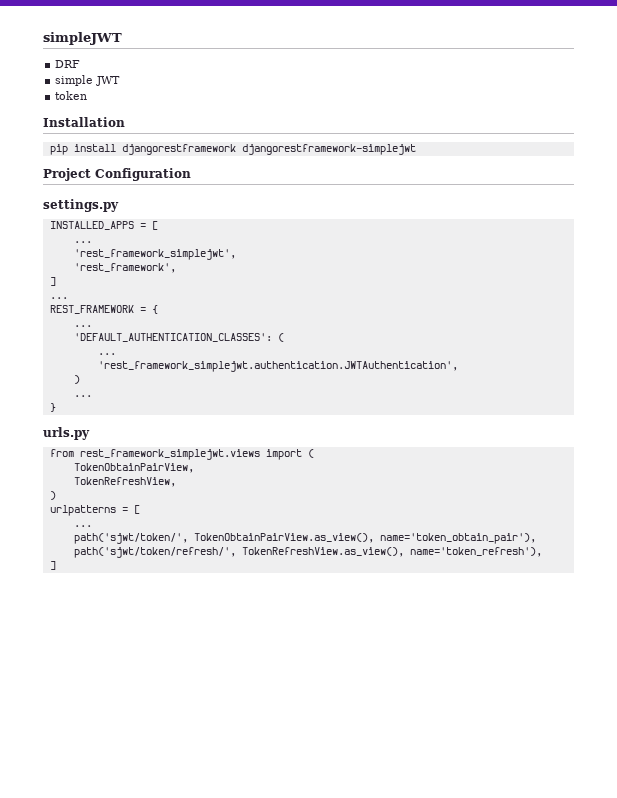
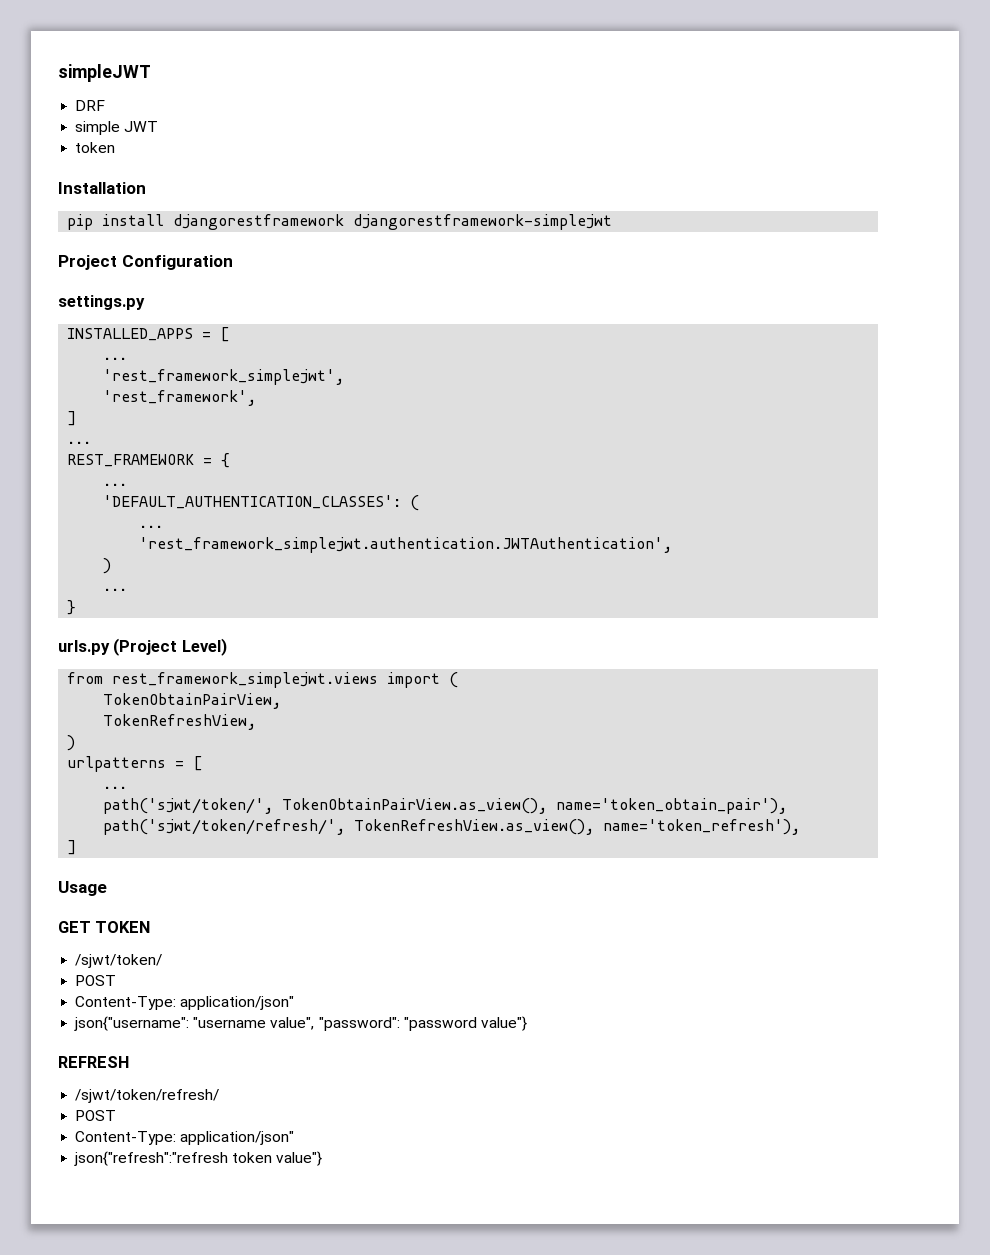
- urls.py
+ urls.py (Project Level)
+ Usage
+ GET TOKEN
+ /sjwt/token/
+ POST
+ Content-Type: application/json"
+ json{"username": "username value", "password": "password value"}
+ REFRESH
+ /sjwt/token/refresh/
+ POST
+ Content-Type: application/json"
+ json{"refresh":"refresh token value"}

